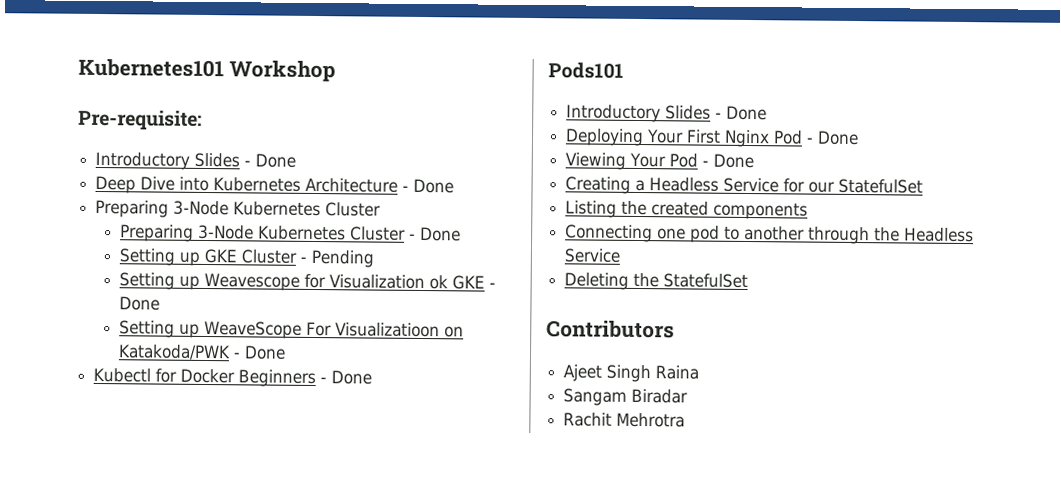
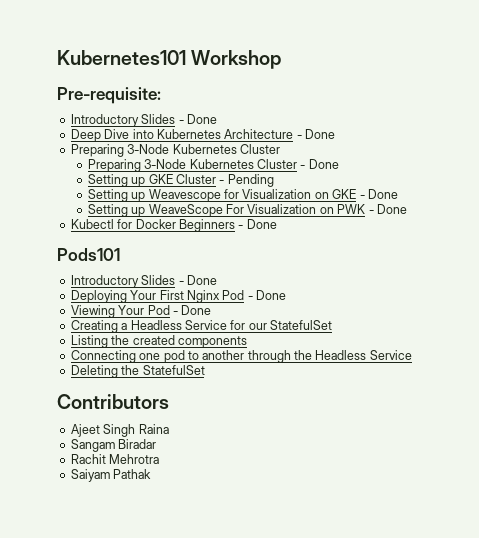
- Setting up Weavescope for Visualization ok GKE - Done
+ Setting up Weavescope for Visualization on GKE - Done
- Setting up WeaveScope For Visualizatioon on Katakoda/PWK - Done
+ Setting up WeaveScope For Visualization on PWK - Done
+ Saiyam Pathak

